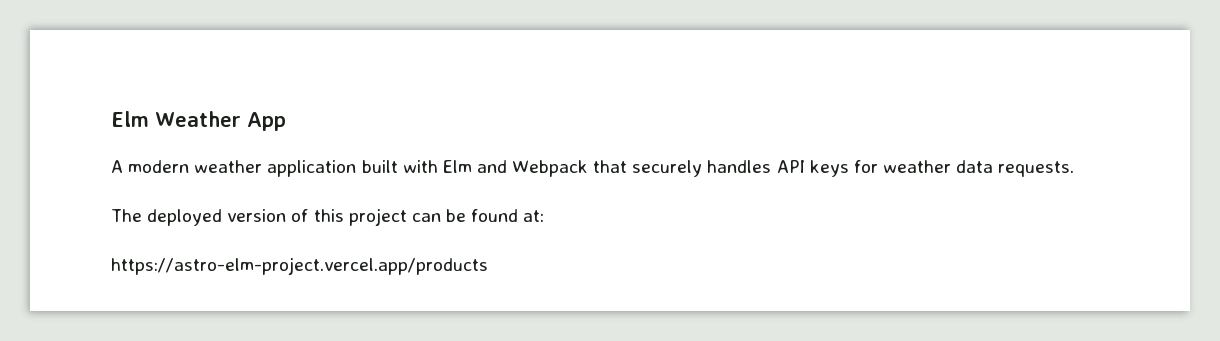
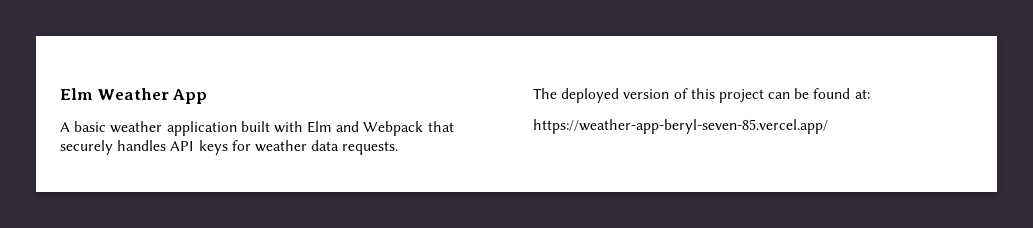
- A modern weather application built with Elm and Webpack that securely handles API keys for weather data requests.
+ A basic weather application built with Elm and Webpack that securely handles API keys for weather data requests.
- https://astro-elm-project.vercel.app/products
+ https://weather-app-beryl-seven-85.vercel.app/

